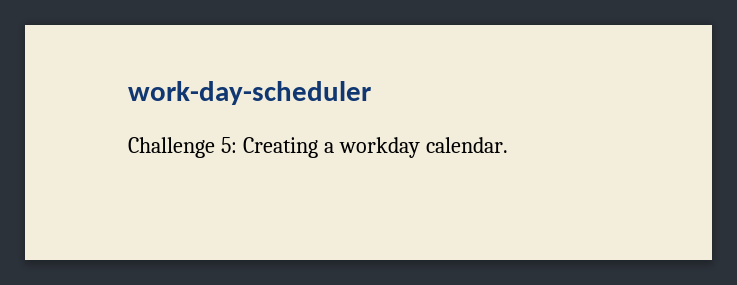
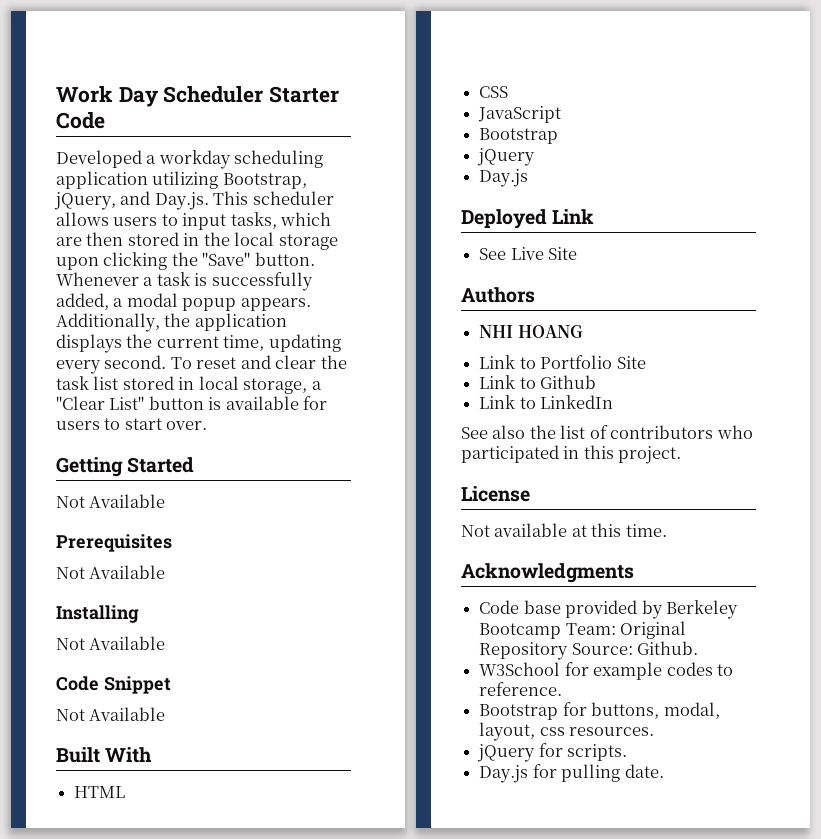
- work-day-scheduler
- Challenge 5: Creating a workday calendar.
+ Work Day Scheduler Starter Code
+ Developed a workday scheduling application utilizing Bootstrap, jQuery, and Day.js. This scheduler allows users to input tasks, which are then stored in the local storage upon clicking the "Save" button. Whenever a task is successfully added, a modal popup appears. Additionally, the application displays the current time, updating every second. To reset and clear the task list stored in local storage, a "Clear List" button is available for users to start over.
+ Getting Started
+ Not Available
+ Prerequisites
+ Not Available
+ Installing
+ Not Available
+ Code Snippet
+ Not Available
+ Built With
+ HTML
+ CSS
+ JavaScript
+ Bootstrap
+ jQuery
+ Day.js
+ Deployed Link
+ See Live Site
+ Authors
+ NHI HOANG
+ Link to Portfolio Site
+ Link to Github
+ Link to LinkedIn
+ See also the list of contributors who participated in this project.
+ License
+ Not available at this time.
+ Acknowledgments
+ Code base provided by Berkeley Bootcamp Team: Original Repository Source: Github.
+ W3School for example codes to reference.
+ Bootstrap for buttons, modal, layout, css resources.
+ jQuery for scripts.
+ Day.js for pulling date.

